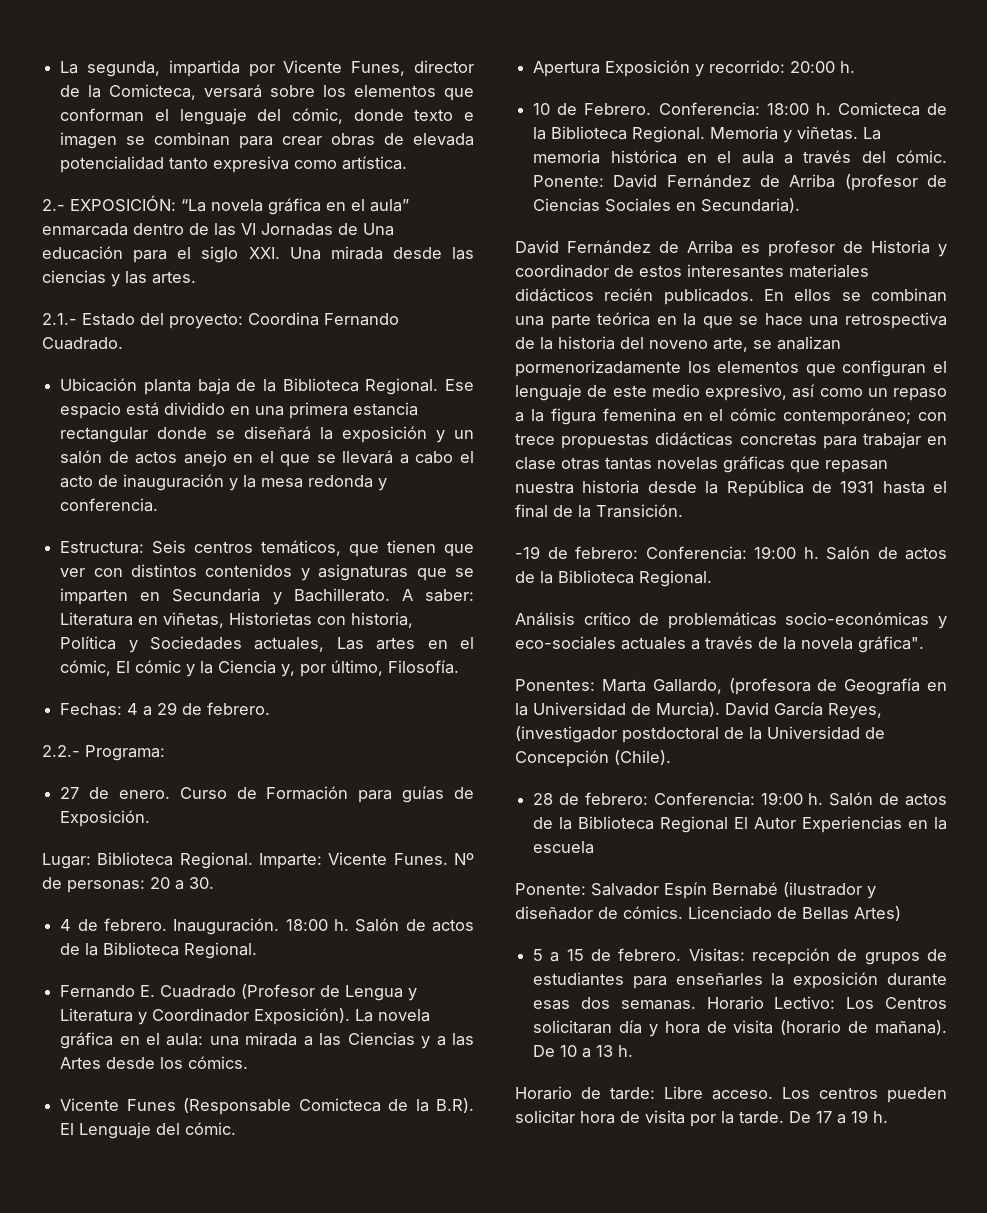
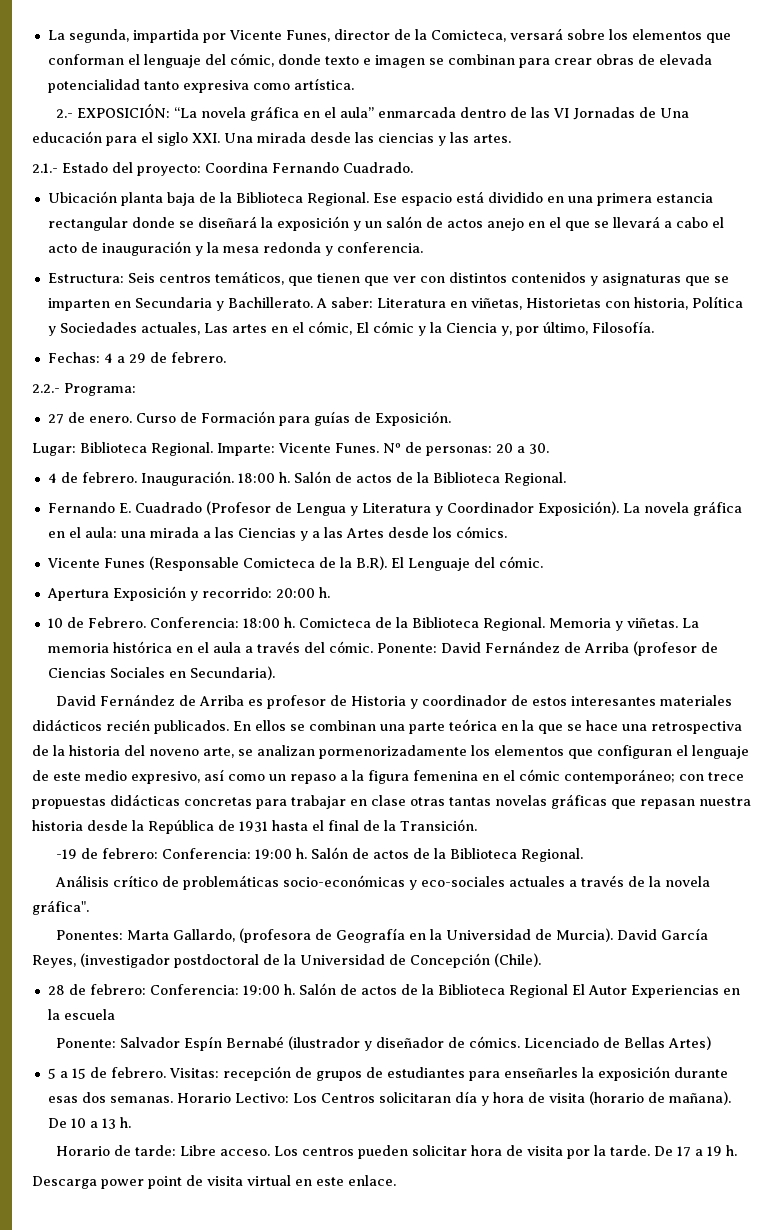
+ Descarga power point de visita virtual en este enlace.

